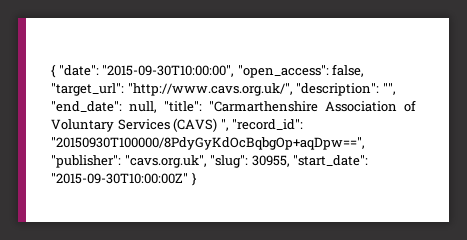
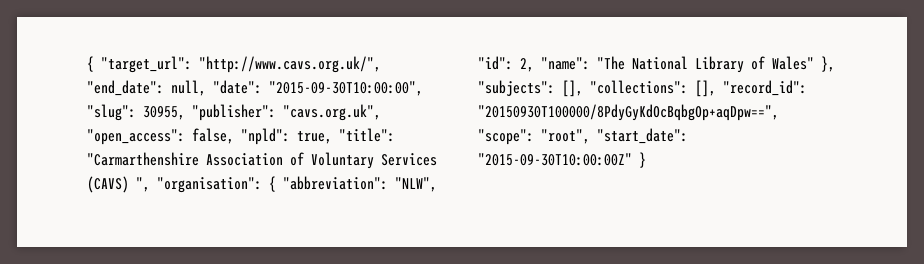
- { "date": "2015-09-30T10:00:00", "open_access": false, "target_url": "http://www.cavs.org.uk/", "description": "", "end_date": null, "title": "Carmarthenshire Association of Voluntary Services (CAVS) ", "record_id": "20150930T100000/8PdyGyKdOcBqbgOp+aqDpw==", "publisher": "cavs.org.uk", "slug": 30955, "start_date": "2015-09-30T10:00:00Z" }
+ { "target_url": "http://www.cavs.org.uk/", "end_date": null, "date": "2015-09-30T10:00:00", "slug": 30955, "publisher": "cavs.org.uk", "open_access": false, "npld": true, "title": "Carmarthenshire Association of Voluntary Services (CAVS) ", "organisation": { "abbreviation": "NLW", "id": 2, "name": "The National Library of Wales" }, "subjects": [], "collections": [], "record_id": "20150930T100000/8PdyGyKdOcBqbgOp+aqDpw==", "scope": "root", "start_date": "2015-09-30T10:00:00Z" }

